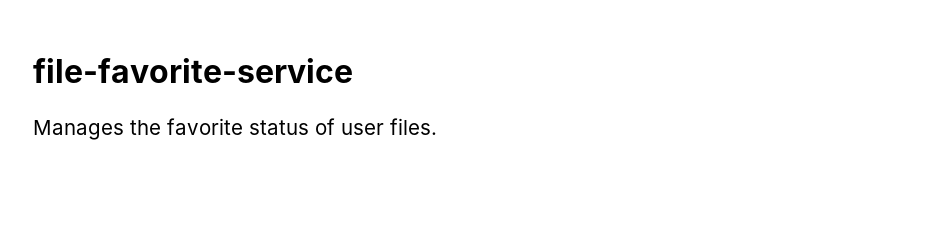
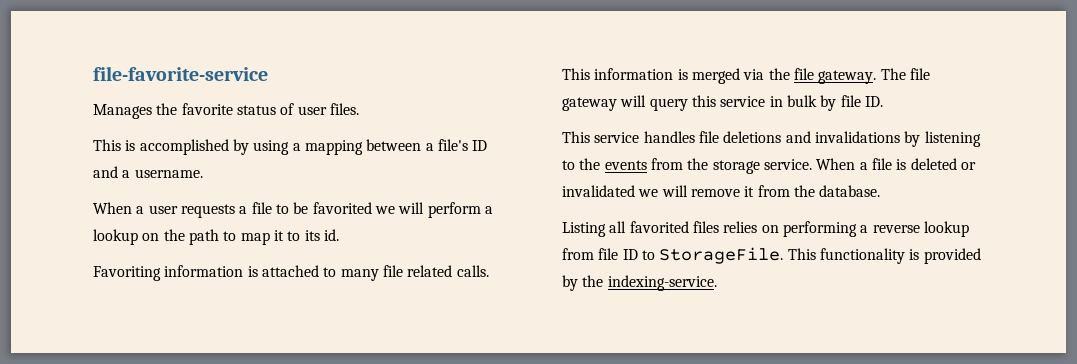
+ This is accomplished by using a mapping between a file's ID and a username.
+ When a user requests a file to be favorited we will perform a lookup on the path to map it to its id.
+ Favoriting information is attached to many file related calls. This information is merged via the file gateway. The file gateway will query this service in bulk by file ID.
+ This service handles file deletions and invalidations by listening to the events from the storage service. When a file is deleted or invalidated we will remove it from the database.
+ Listing all favorited files relies on performing a reverse lookup from file ID to StorageFile. This functionality is provided by the indexing-service.

